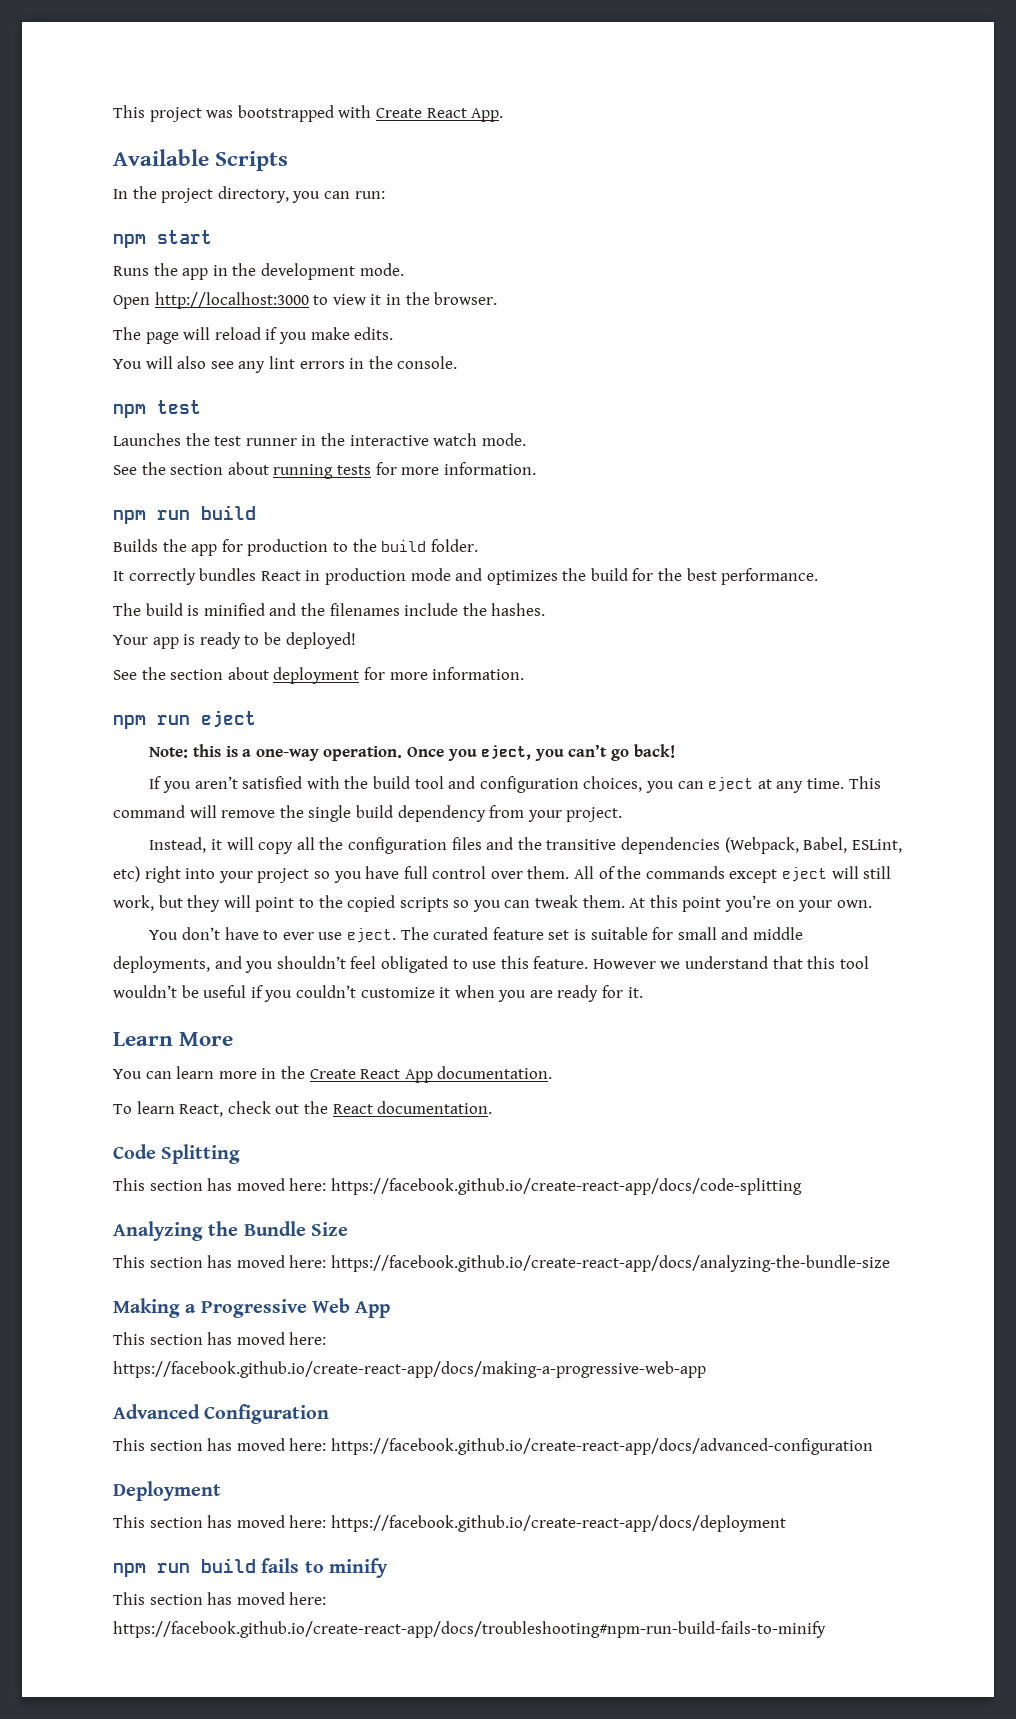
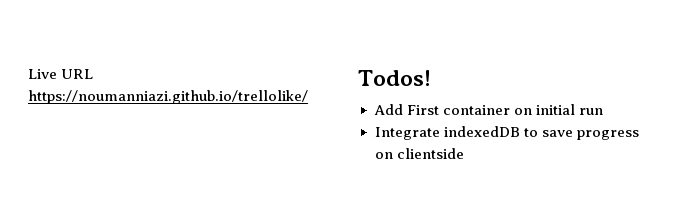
- This project was bootstrapped with Create React App.
- Available Scripts
- In the project directory, you can run:
- npm start
- Runs the app in the development mode.
- Open http://localhost:3000 to view it in the browser.
- The page will reload if you make edits.
- You will also see any lint errors in the console.
- npm test
- Launches the test runner in the interactive watch mode.
- See the section about running tests for more information.
- npm run build
- Builds the app for production to the build folder.
- It correctly bundles React in production mode and optimizes the build for the best performance.
- The build is minified and the filenames include the hashes.
- Your app is ready to be deployed!
- See the section about deployment for more information.
- npm run eject
- Note: this is a one-way operation. Once you eject, you can’t go back!
- If you aren’t satisfied with the build tool and configuration choices, you can eject at any time. This command will remove the single build dependency from your project.
- Instead, it will copy all the configuration files and the transitive dependencies (Webpack, Babel, ESLint, etc) right into your project so you have full control over them. All of the commands except eject will still work, but they will point to the copied scripts so you can tweak them. At this point you’re on your own.
- You don’t have to ever use eject. The curated feature set is suitable for small and middle deployments, and you shouldn’t feel obligated to use this feature. However we understand that this tool wouldn’t be useful if you couldn’t customize it when you are ready for it.
- Learn More
- You can learn more in the Create React App documentation.
- To learn React, check out the React documentation.
- Code Splitting
- This section has moved here: https://facebook.github.io/create-react-app/docs/code-splitting
- Analyzing the Bundle Size
- This section has moved here: https://facebook.github.io/create-react-app/docs/analyzing-the-bundle-size
- Making a Progressive Web App
- This section has moved here: https://facebook.github.io/create-react-app/docs/making-a-progressive-web-app
- Advanced Configuration
- This section has moved here: https://facebook.github.io/create-react-app/docs/advanced-configuration
- Deployment
- This section has moved here: https://facebook.github.io/create-react-app/docs/deployment
- npm run build fails to minify
- This section has moved here: https://facebook.github.io/create-react-app/docs/troubleshooting#npm-run-build-fails-to-minify
+ Live URL https://noumanniazi.github.io/trellolike/
+ Todos!
+ Add First container on initial run
+ Integrate indexedDB to save progress on clientside

